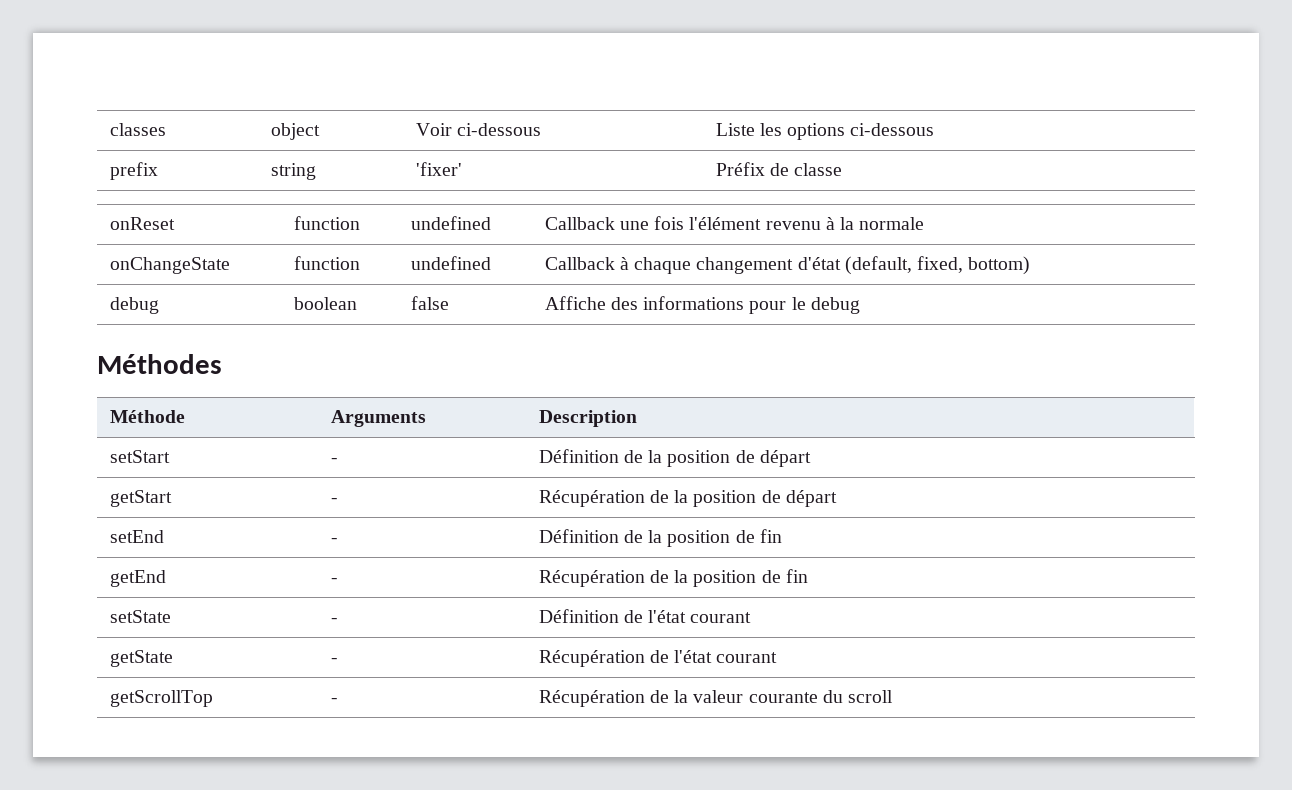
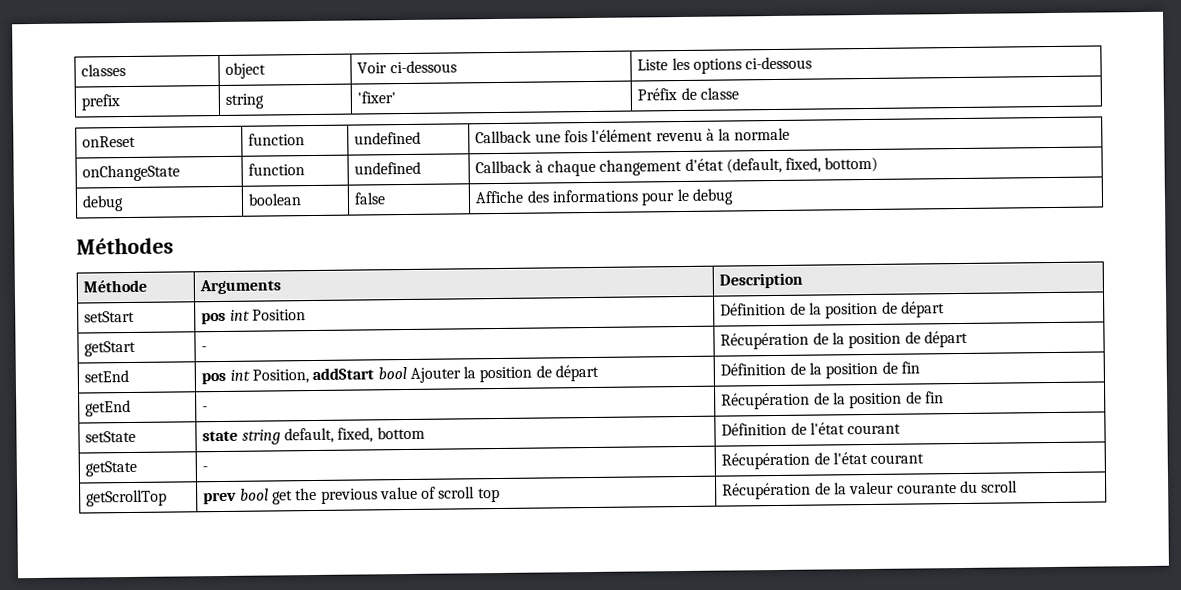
- setStart | - | Définition de la position de départ
+ setStart | pos int Position | Définition de la position de départ
- setEnd | - | Définition de la position de fin
+ setEnd | pos int Position, addStart bool Ajouter la position de départ | Définition de la position de fin
- setState | - | Définition de l'état courant
+ setState | state string default, fixed, bottom | Définition de l'état courant
- getScrollTop | - | Récupération de la valeur courante du scroll
+ getScrollTop | prev bool get the previous value of scroll top | Récupération de la valeur courante du scroll

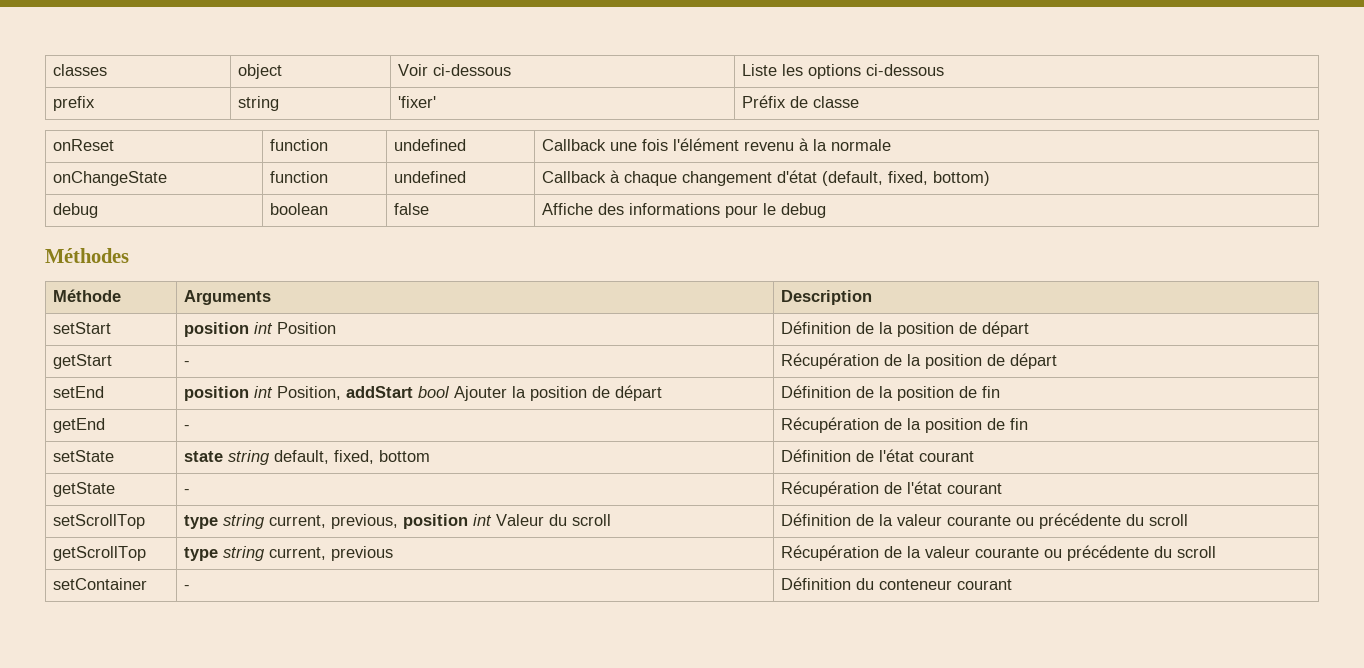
- setStart | pos int Position | Définition de la position de départ
+ setStart | position int Position | Définition de la position de départ
- setEnd | pos int Position, addStart bool Ajouter la position de départ | Définition de la position de fin
+ setEnd | position int Position, addStart bool Ajouter la position de départ | Définition de la position de fin
- getScrollTop | prev bool get the previous value of scroll top | Récupération de la valeur courante du scroll
+ setScrollTop | type string current, previous, position int Valeur du scroll | Définition de la valeur courante ou précédente du scroll
+ getScrollTop | type string current, previous | Récupération de la valeur courante ou précédente du scroll
+ setContainer | - | Définition du conteneur courant

